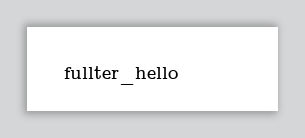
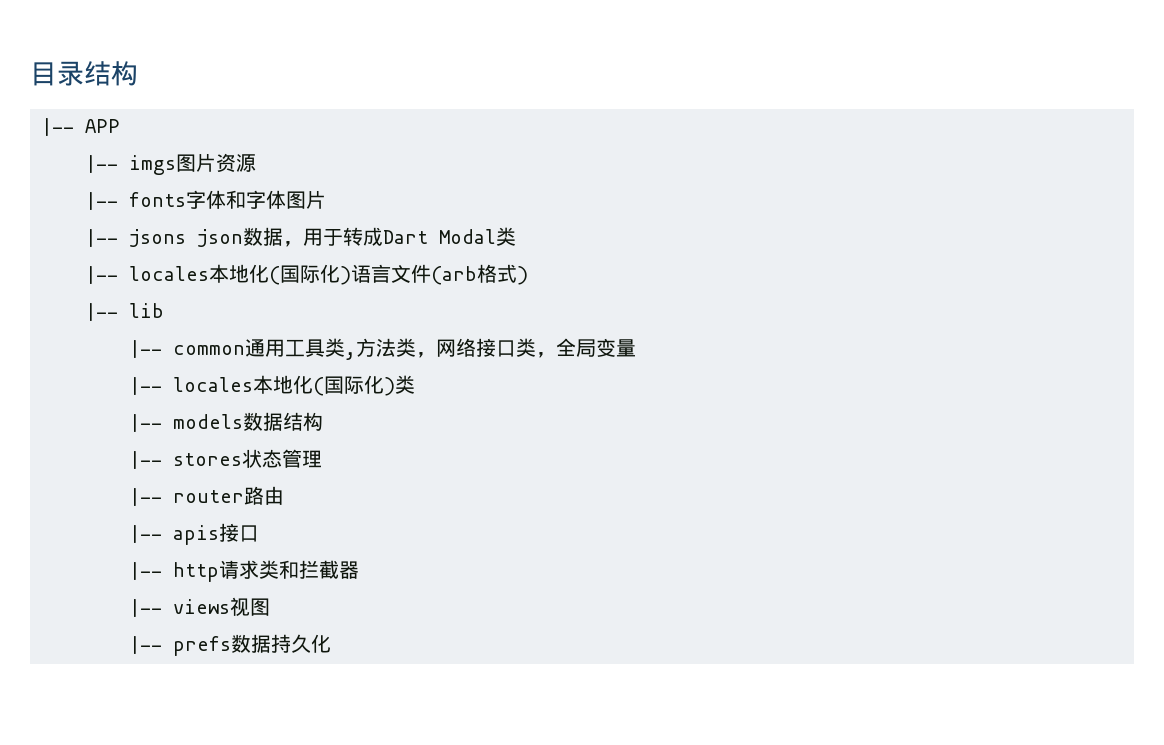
- fullter_hello
+ 目录结构
+ |-- APP
+ |-- imgs图片资源
+ |-- fonts字体和字体图片
+ |-- jsons json数据，用于转成Dart Modal类
+ |-- locales本地化(国际化)语言文件(arb格式)
+ |-- lib
+ |-- common通用工具类,方法类，网络接口类，全局变量
+ |-- locales本地化(国际化)类
+ |-- models数据结构
+ |-- stores状态管理
+ |-- router路由
+ |-- apis接口
+ |-- http请求类和拦截器
+ |-- views视图
+ |-- prefs数据持久化

